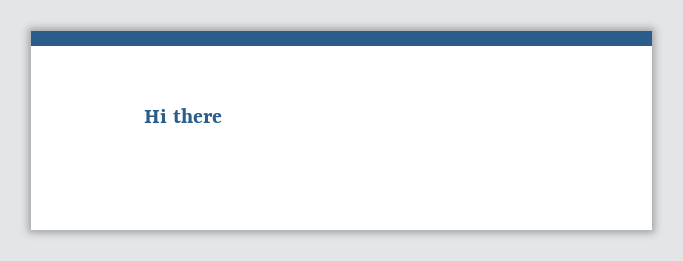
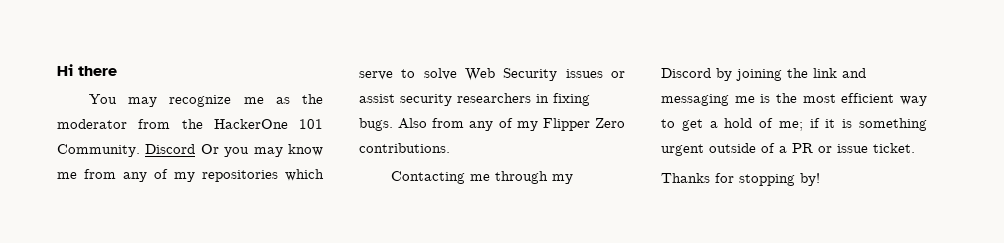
+ You may recognize me as the moderator from the HackerOne 101 Community. Discord Or you may know me from any of my repositories which serve to solve Web Security issues or assist security researchers in fixing bugs. Also from any of my Flipper Zero contributions.
+ Contacting me through my Discord by joining the link and messaging me is the most efficient way to get a hold of me; if it is something urgent outside of a PR or issue ticket.
+ Thanks for stopping by!

